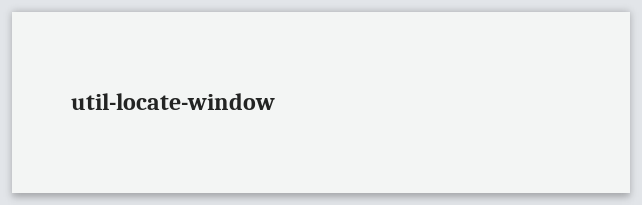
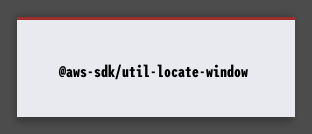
- util-locate-window
+ @aws-sdk/util-locate-window

